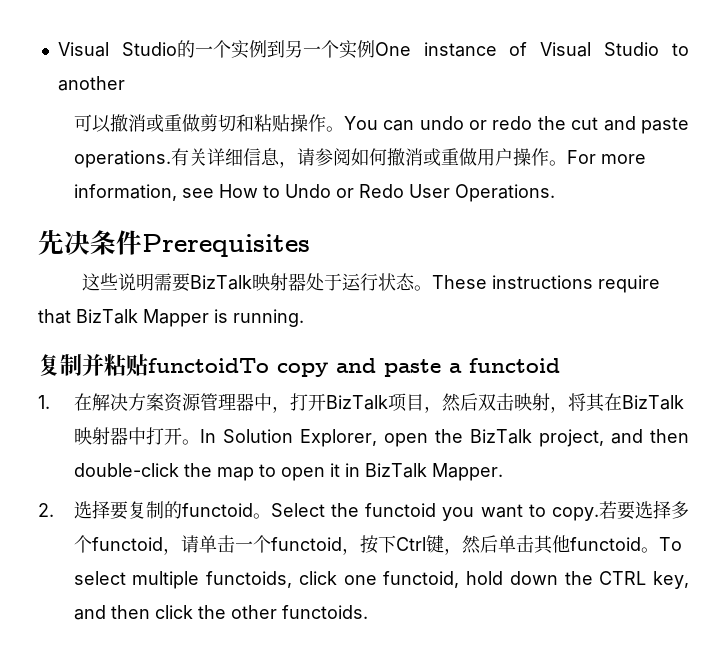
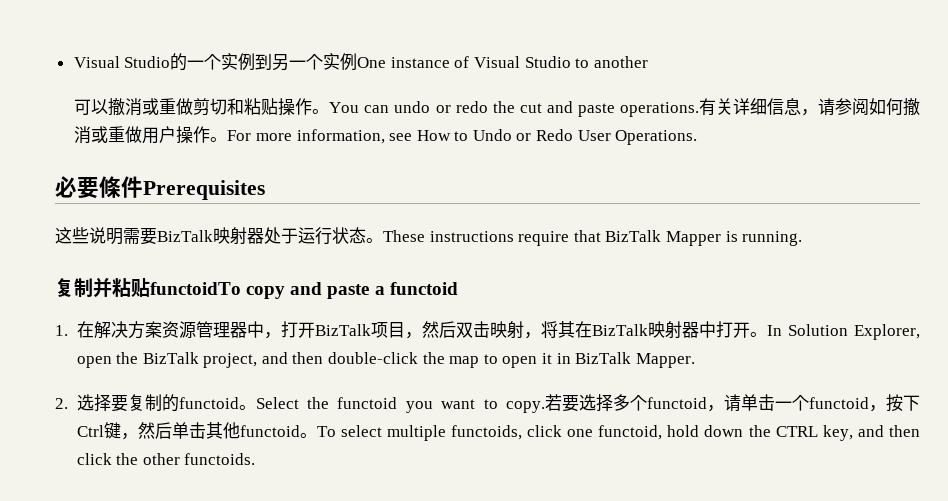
- 先决条件Prerequisites
+ 必要條件Prerequisites

